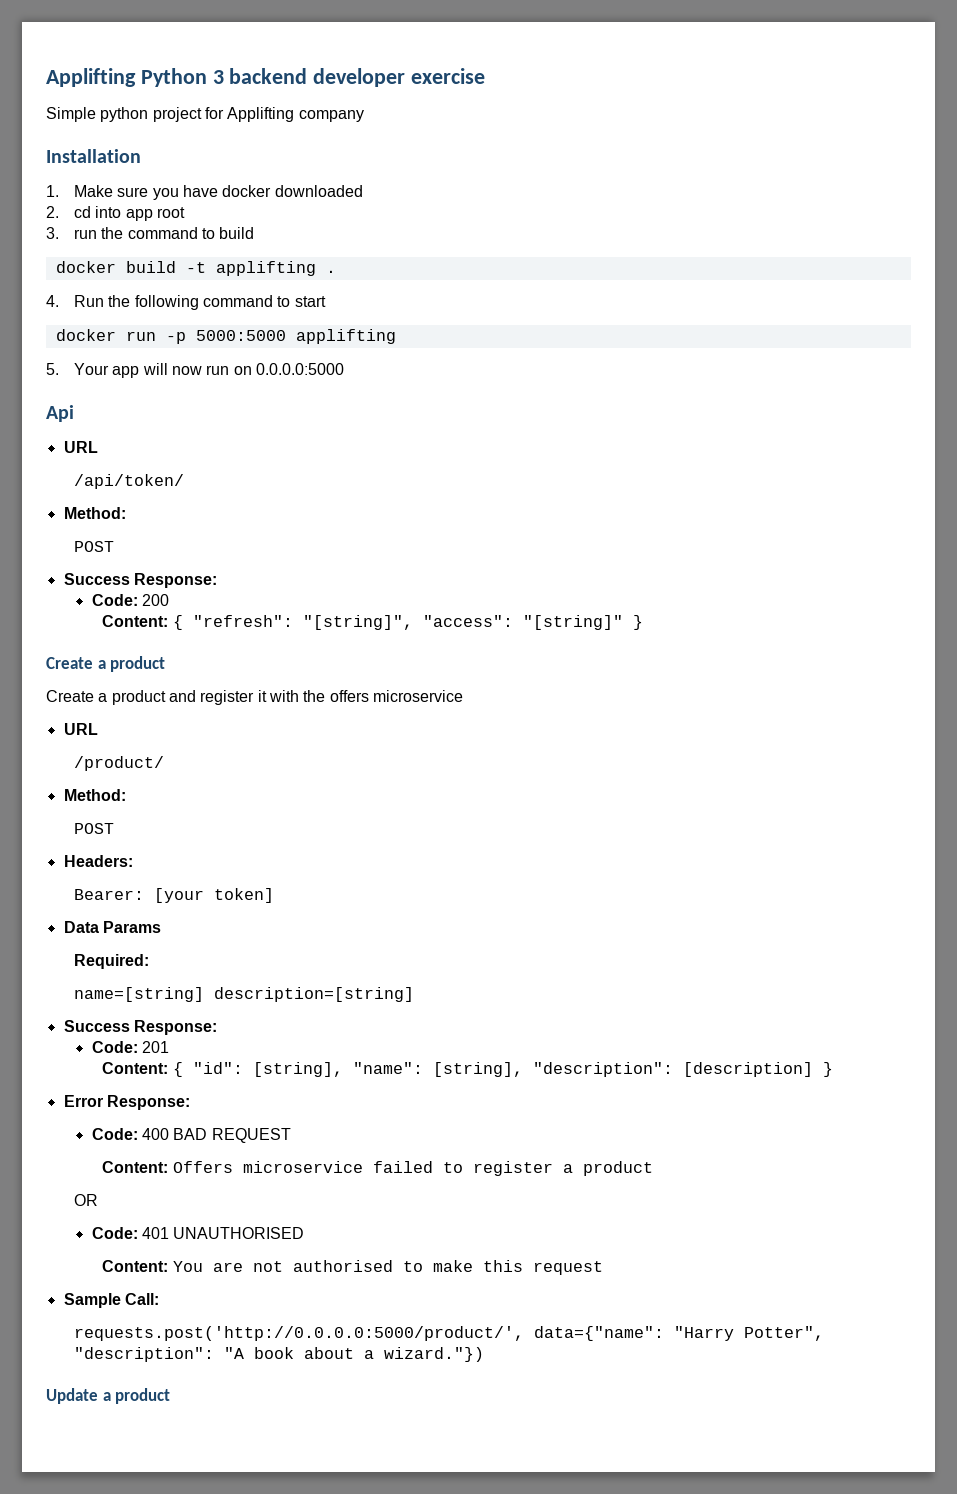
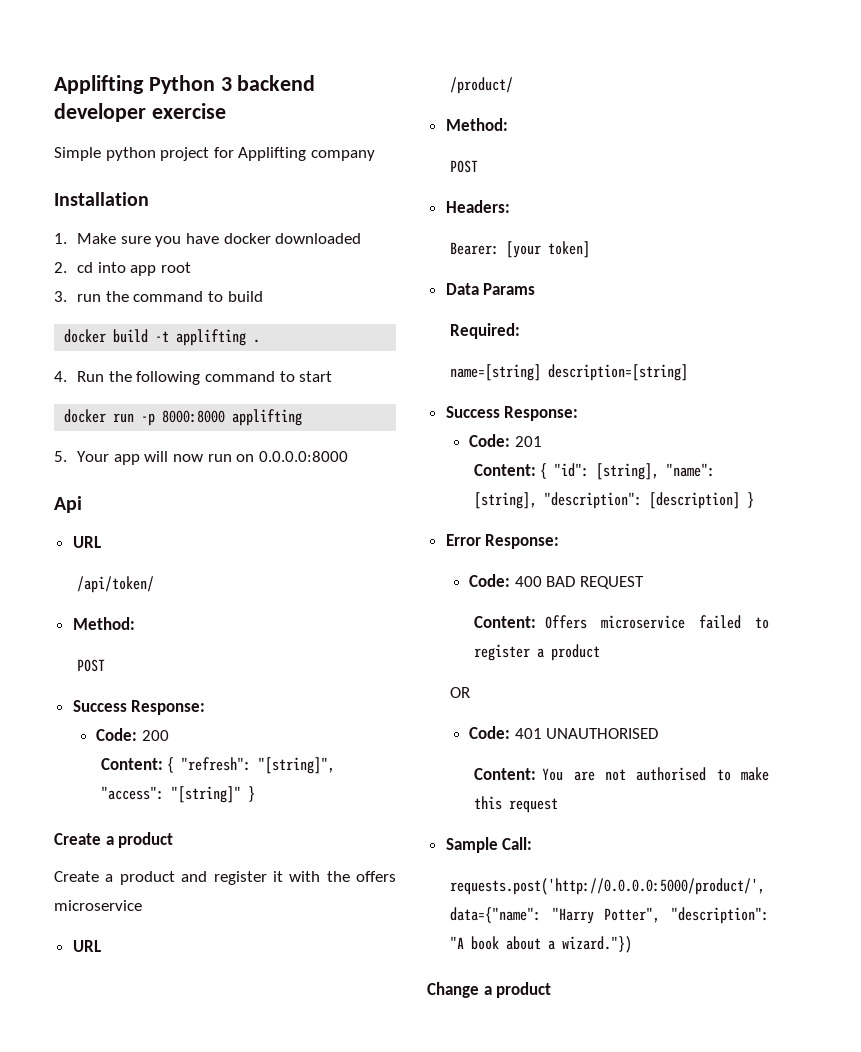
- docker run -p 5000:5000 applifting
+ docker run -p 8000:8000 applifting
- 5. Your app will now run on 0.0.0.0:5000
+ 5. Your app will now run on 0.0.0.0:8000
- Update a product
+ Change a product

